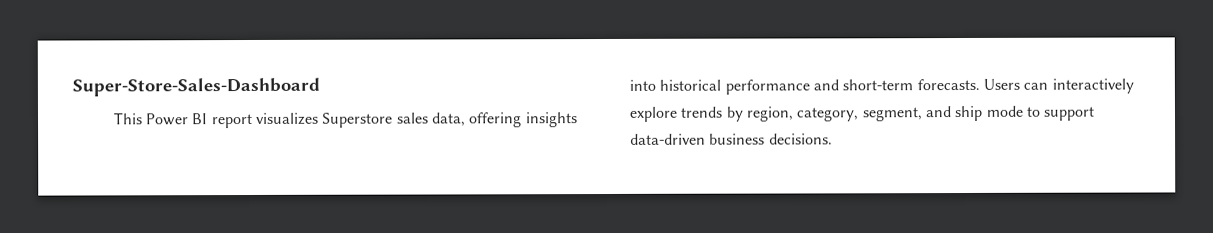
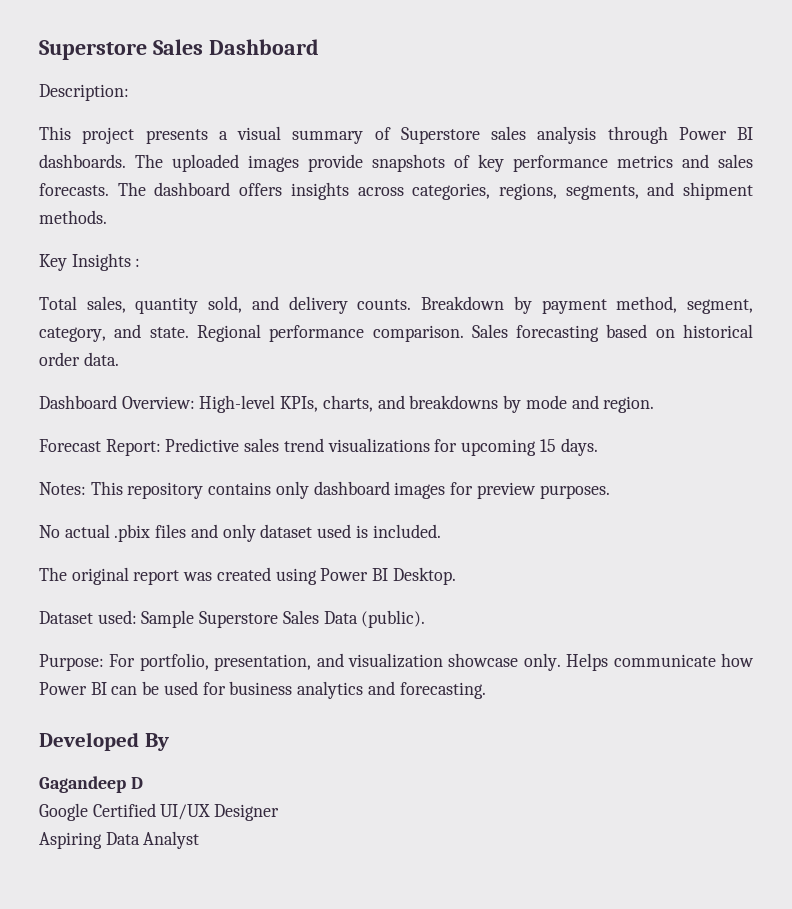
- Super-Store-Sales-Dashboard
- This Power BI report visualizes Superstore sales data, offering insights into historical performance and short-term forecasts. Users can interactively explore trends by region, category, segment, and ship mode to support data-driven business decisions.
+ Superstore Sales Dashboard
+ Description:
+ This project presents a visual summary of Superstore sales analysis through Power BI dashboards. The uploaded images provide snapshots of key performance metrics and sales forecasts. The dashboard offers insights across categories, regions, segments, and shipment methods.
+ Key Insights :
+ Total sales, quantity sold, and delivery counts. Breakdown by payment method, segment, category, and state. Regional performance comparison. Sales forecasting based on historical order data.
+ Dashboard Overview: High-level KPIs, charts, and breakdowns by mode and region.
+ Forecast Report: Predictive sales trend visualizations for upcoming 15 days.
+ Notes: This repository contains only dashboard images for preview purposes.
+ No actual .pbix files and only dataset used is included.
+ The original report was created using Power BI Desktop.
+ Dataset used: Sample Superstore Sales Data (public).
+ Purpose: For portfolio, presentation, and visualization showcase only. Helps communicate how Power BI can be used for business analytics and forecasting.
+ Developed By
+ Gagandeep D
+ Google Certified UI/UX Designer
+ Aspiring Data Analyst

